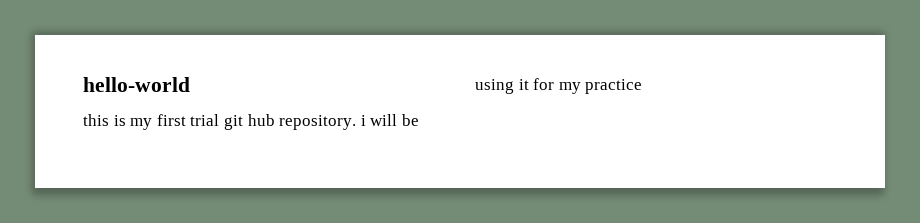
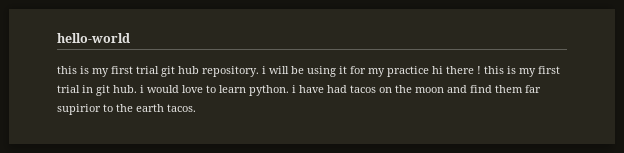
- this is my first trial git hub repository. i will be using it for my practice
+ this is my first trial git hub repository. i will be using it for my practice hi there ! this is my first trial in git hub. i would love to learn python. i have had tacos on the moon and find them far supirior to the earth tacos.

